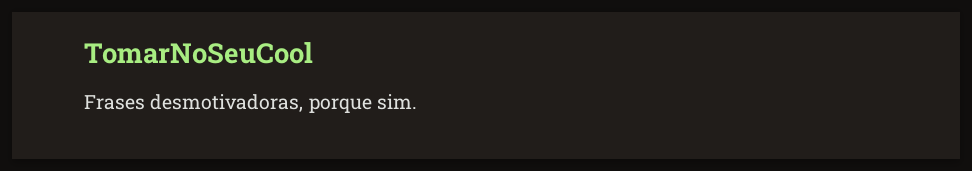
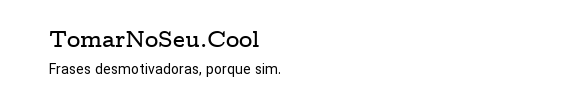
- TomarNoSeuCool
+ TomarNoSeu.Cool

